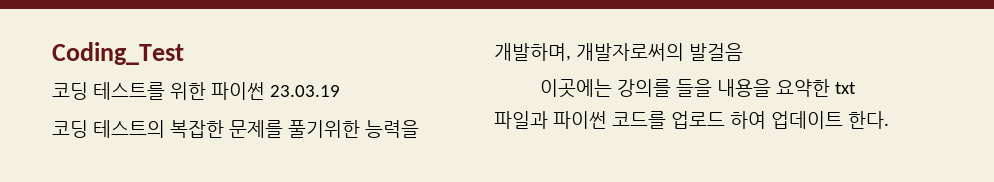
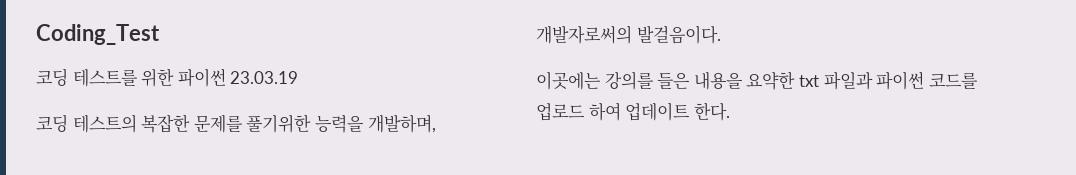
- 코딩 테스트의 복잡한 문제를 풀기위한 능력을 개발하며, 개발자로써의 발걸음
+ 코딩 테스트의 복잡한 문제를 풀기위한 능력을 개발하며, 개발자로써의 발걸음이다.
- 이곳에는 강의를 들을 내용을 요약한 txt 파일과 파이썬 코드를 업로드 하여 업데이트 한다.
+ 이곳에는 강의를 들은 내용을 요약한 txt 파일과 파이썬 코드를 업로드 하여 업데이트 한다.

